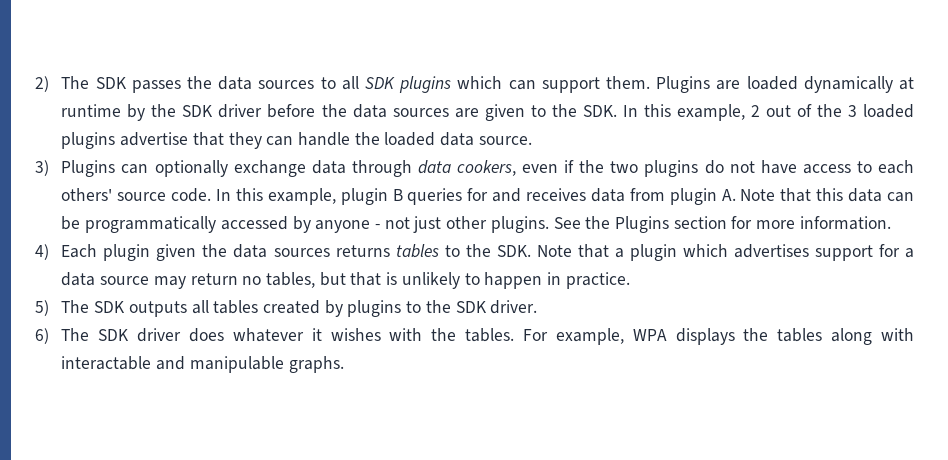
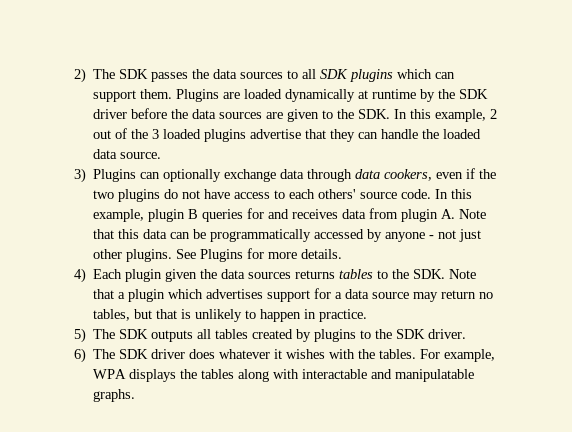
- See the Plugins section for more information.
+ See Plugins for more details.
- For example, WPA displays the tables along with interactable and manipulable graphs.
+ For example, WPA displays the tables along with interactable and manipulatable graphs.

